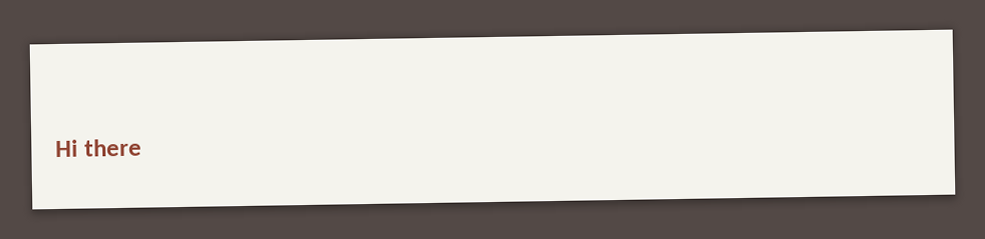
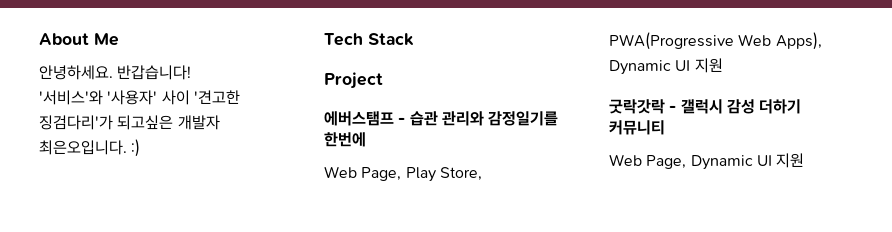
- Hi there
+ About Me
+ 안녕하세요. 반갑습니다!
+ '서비스'와 '사용자' 사이 '견고한 징검다리'가 되고싶은 개발자 최은오입니다. :)
+ Tech Stack
+ Project
+ 에버스탬프 - 습관 관리와 감정일기를 한번에
+ Web Page, Play Store, PWA(Progressive Web Apps), Dynamic UI 지원
+ 굿락갓락 - 갤럭시 감성 더하기 커뮤니티
+ Web Page, Dynamic UI 지원

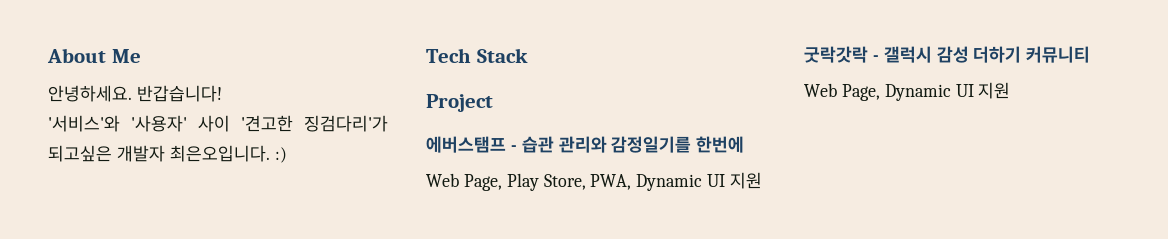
- Web Page, Play Store, PWA(Progressive Web Apps), Dynamic UI 지원
+ Web Page, Play Store, PWA, Dynamic UI 지원

